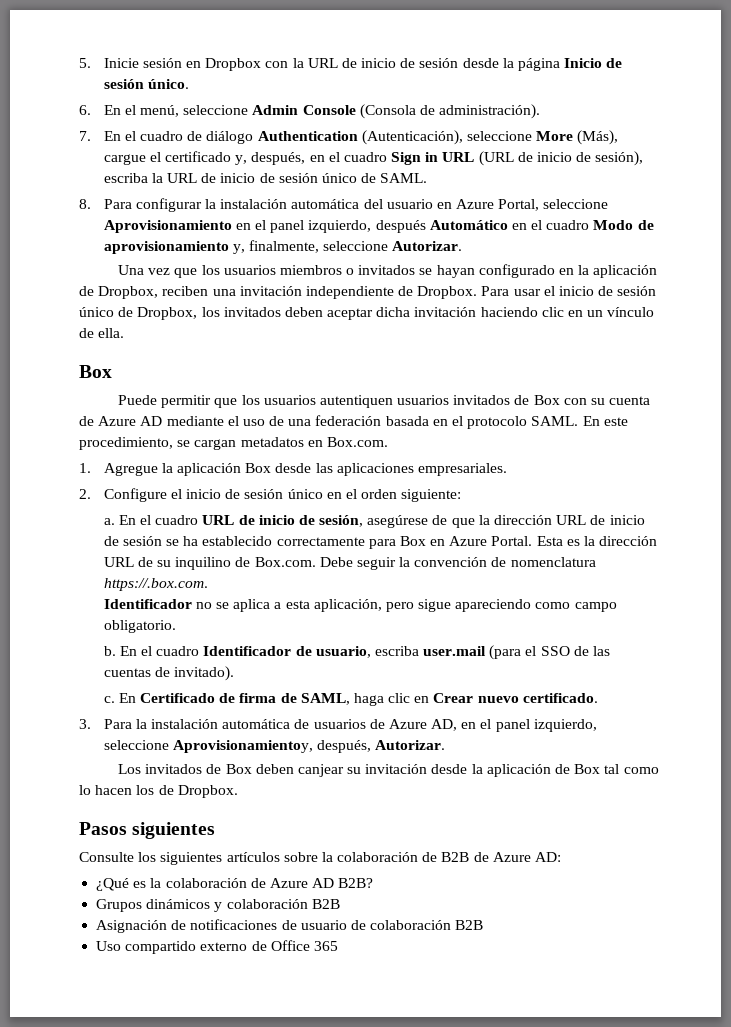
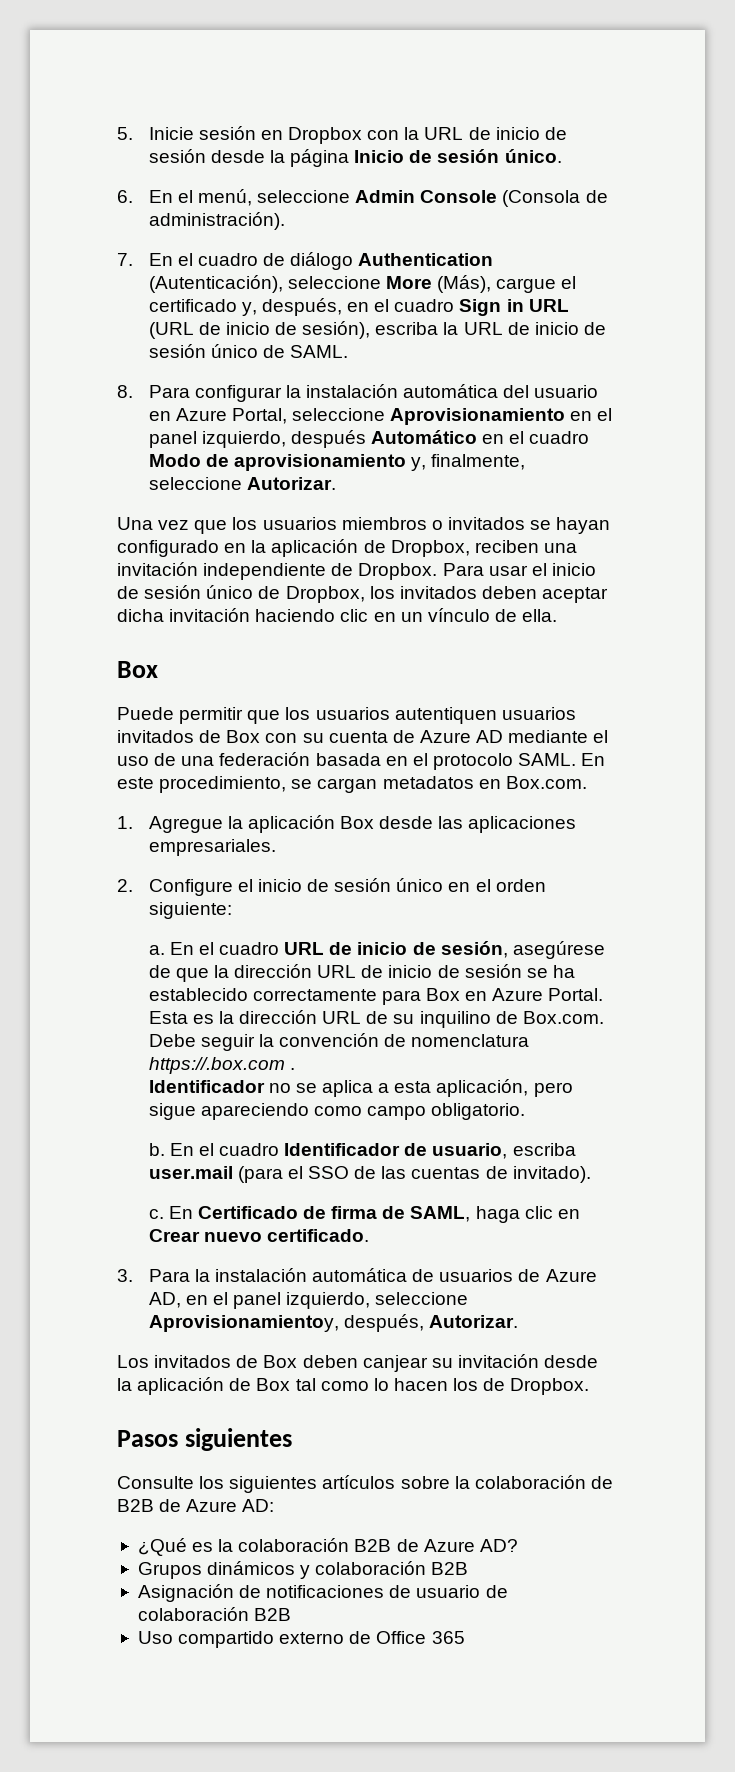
- Esta es la dirección URL de su inquilino de Box.com. Debe seguir la convención de nomenclatura https://.box.com.
+ Esta es la dirección URL de su inquilino de Box.com. Debe seguir la convención de nomenclatura https://.box.com .
- ¿Qué es la colaboración de Azure AD B2B?
+ ¿Qué es la colaboración B2B de Azure AD?

